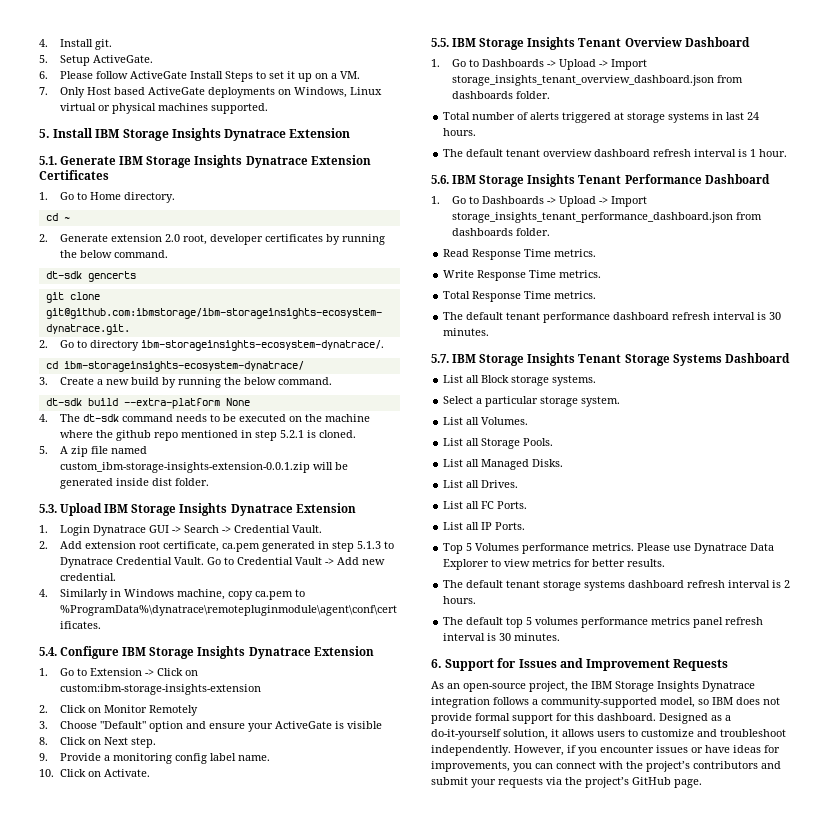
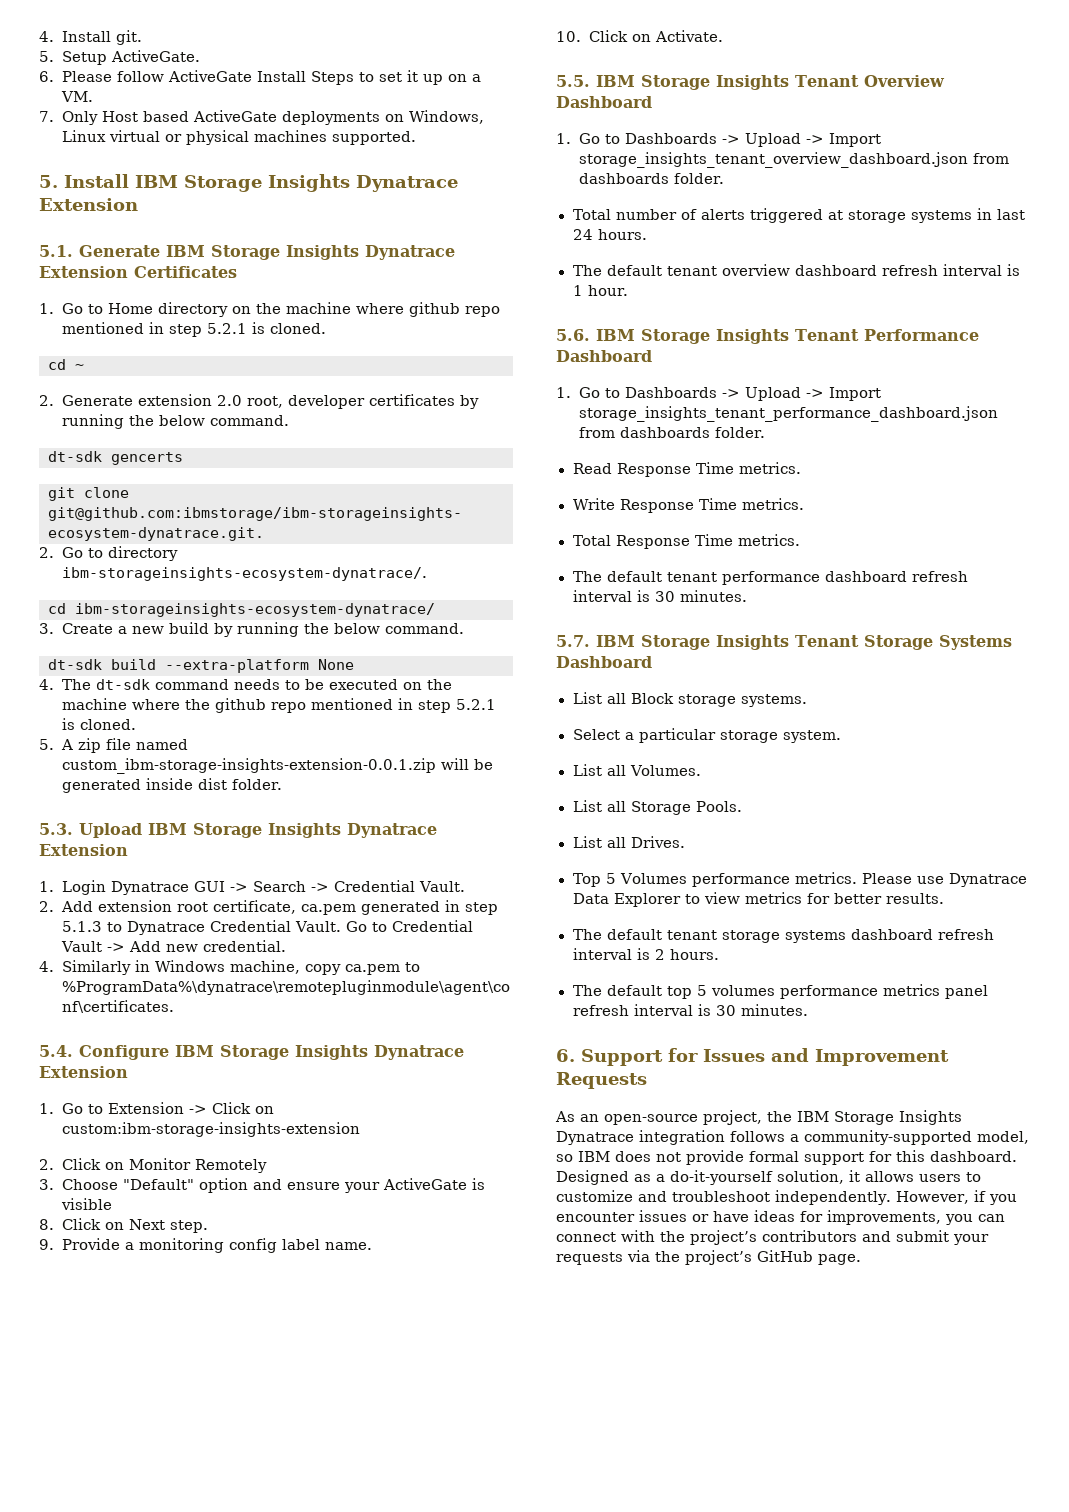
- 1. Go to Home directory.
+ 1. Go to Home directory on the machine where github repo mentioned in step 5.2.1 is cloned.
- List all Managed Disks.
- List all FC Ports.
- List all IP Ports.

